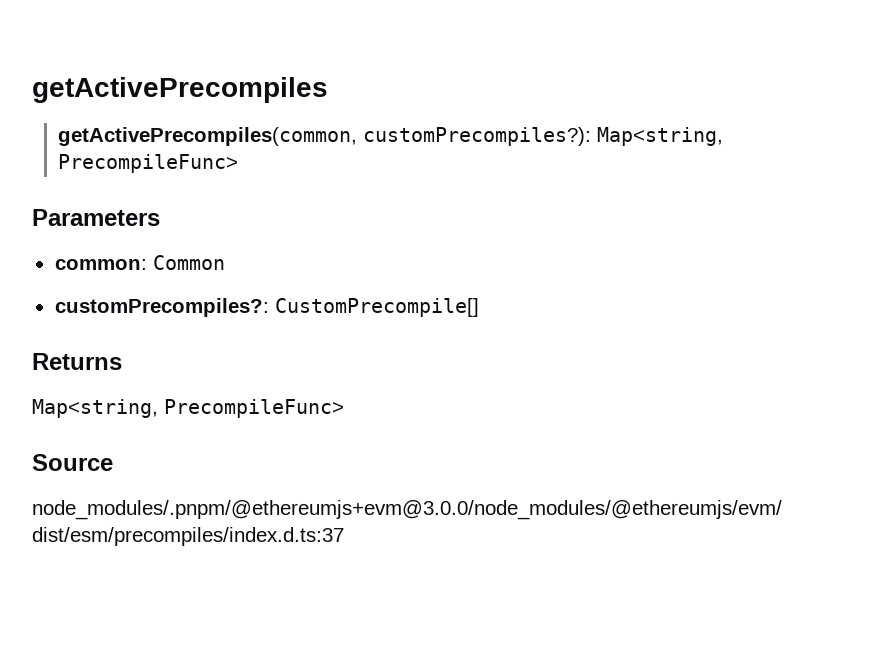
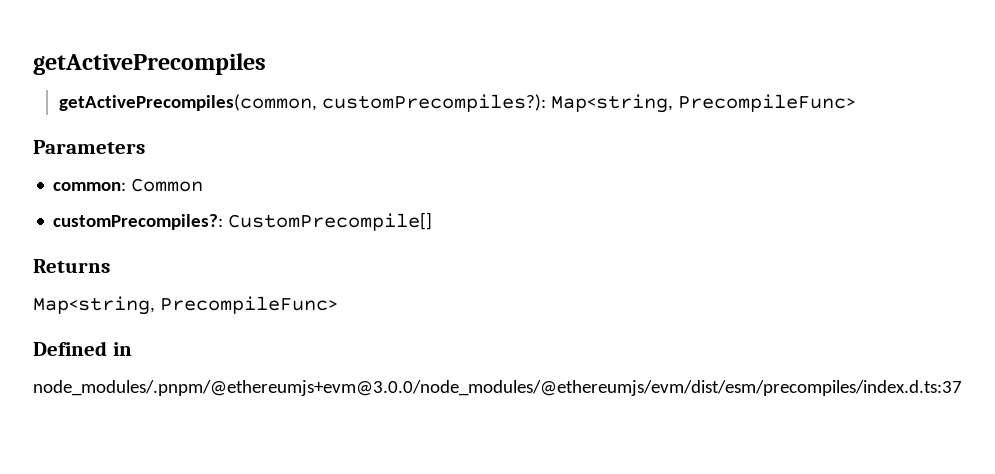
- Source
+ Defined in

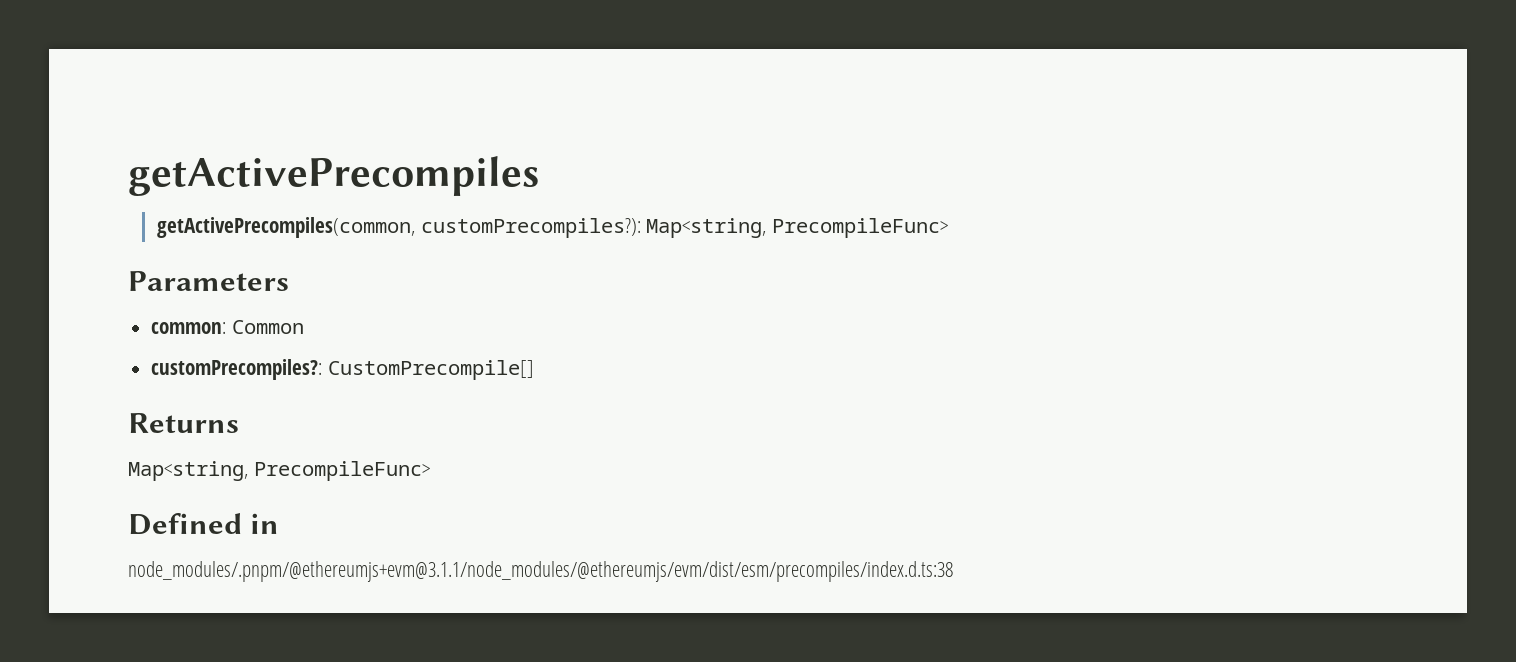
- node_modules/.pnpm/@ethereumjs+evm@3.0.0/node_modules/@ethereumjs/evm/dist/esm/precompiles/index.d.ts:37
+ node_modules/.pnpm/@ethereumjs+evm@3.1.1/node_modules/@ethereumjs/evm/dist/esm/precompiles/index.d.ts:38

